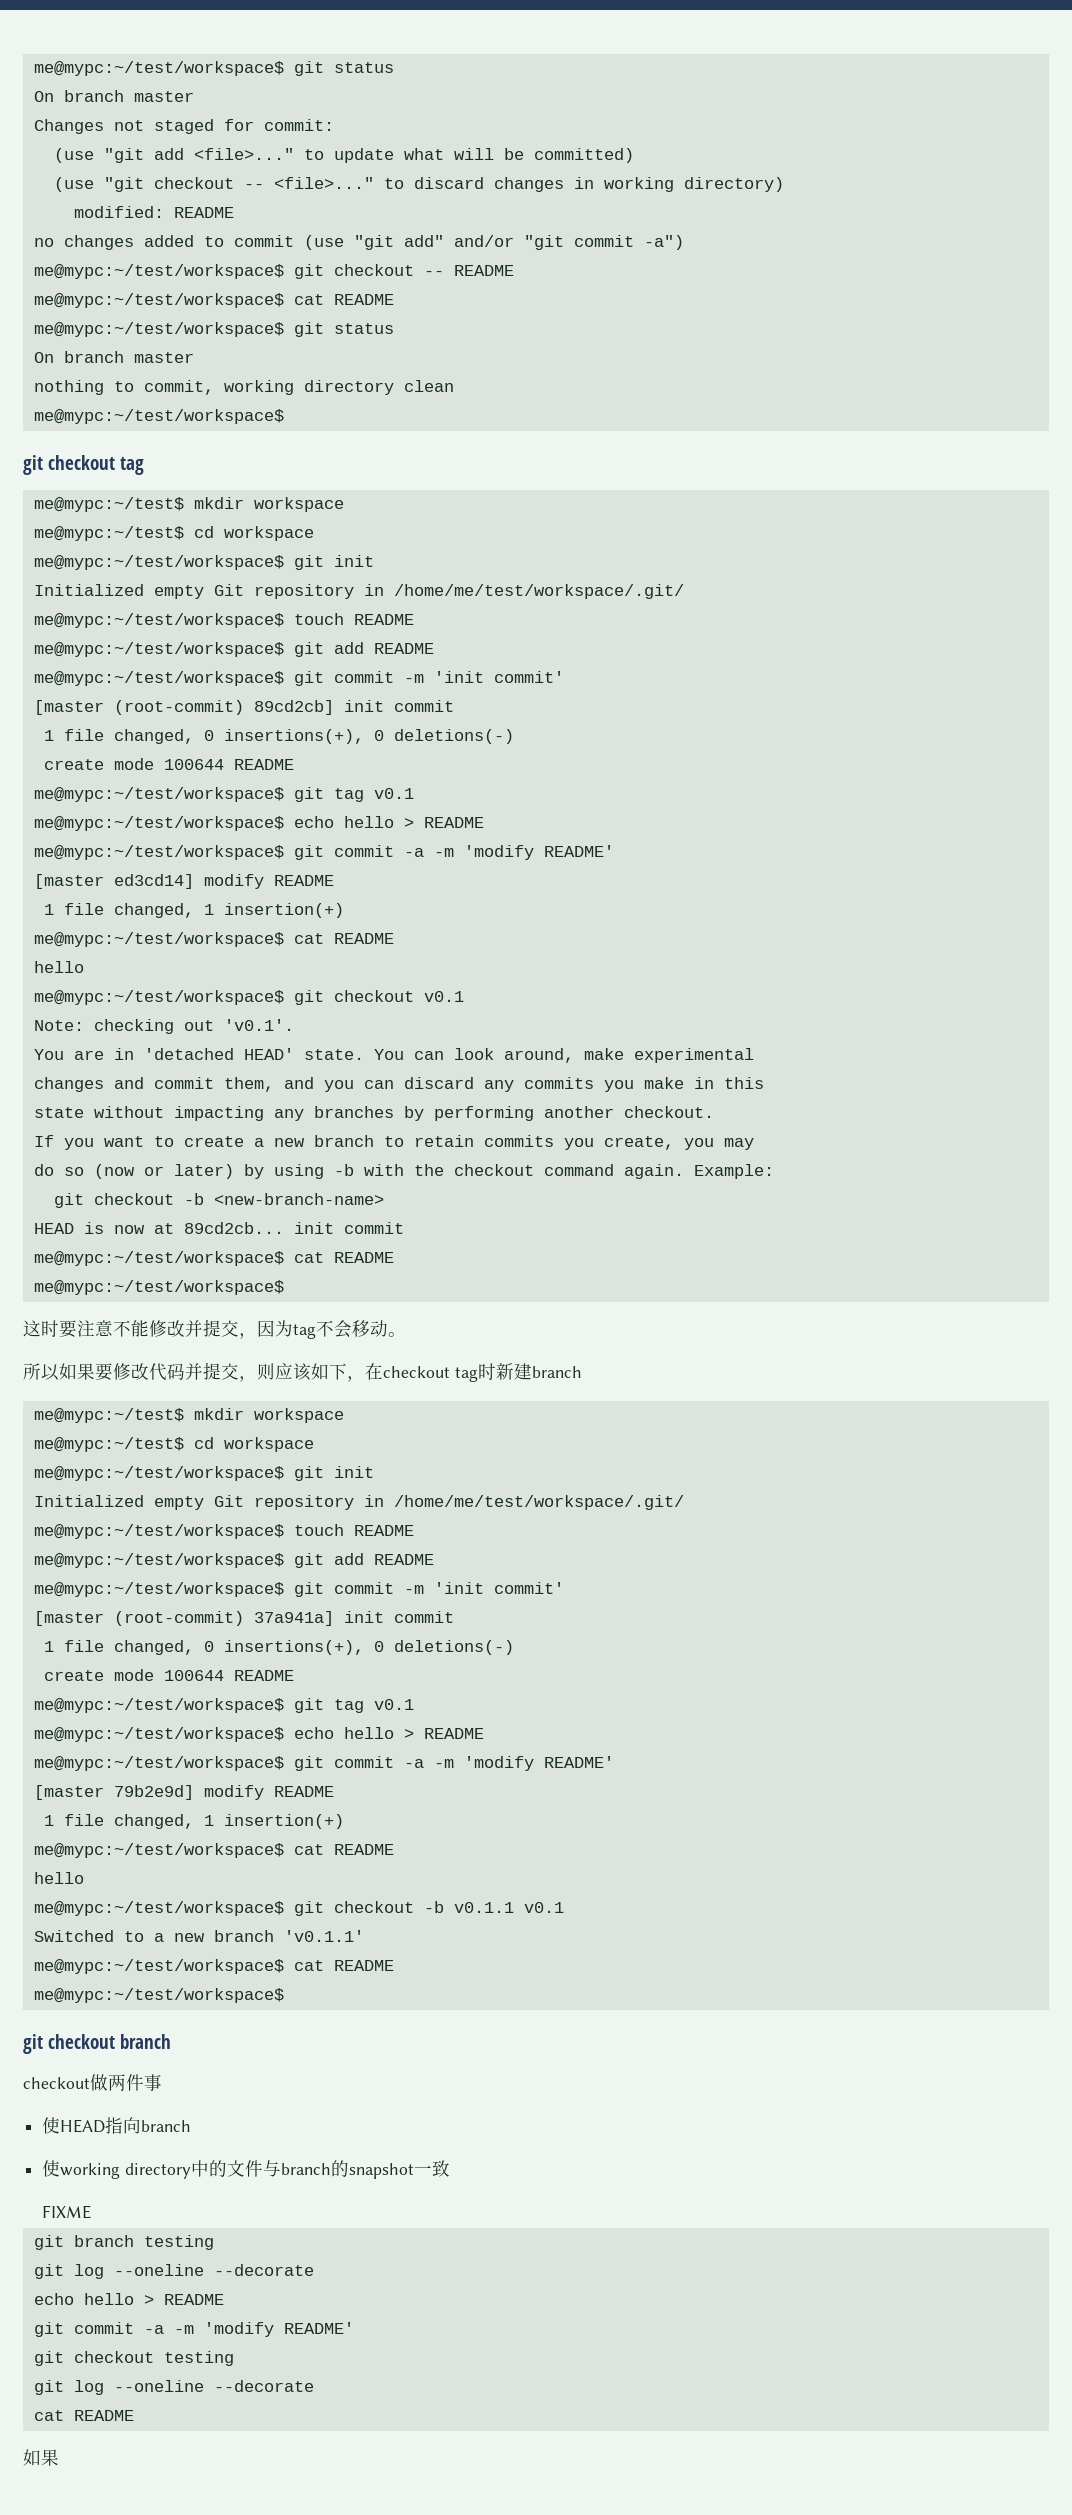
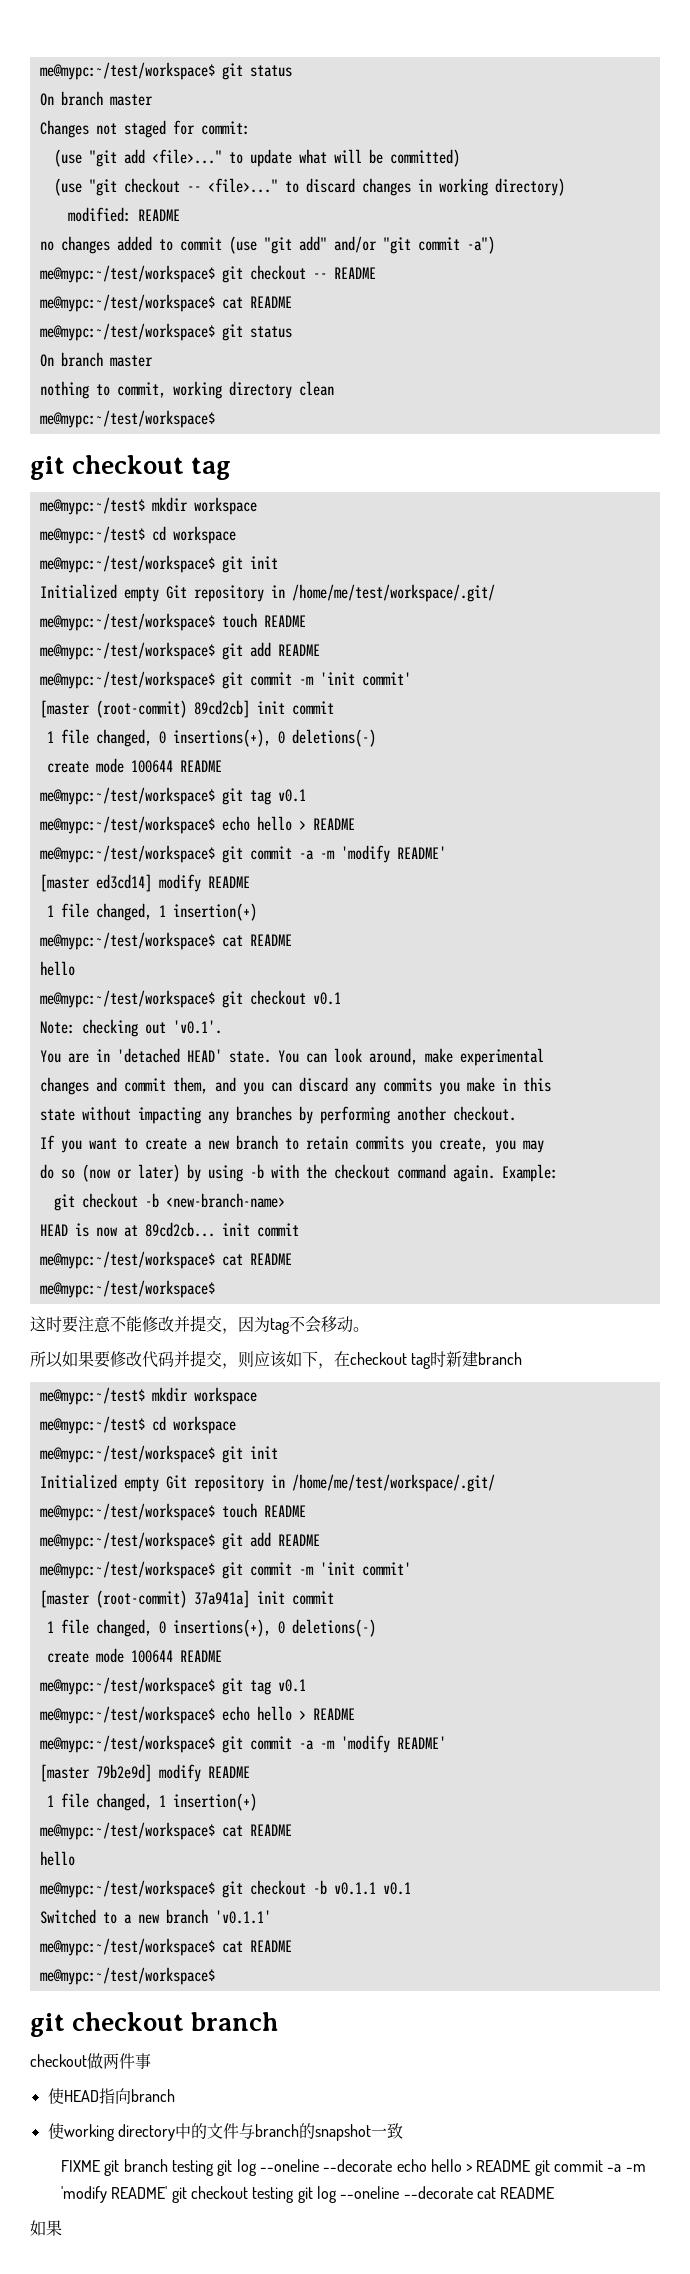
- FIXME
- git branch testing
- git log --oneline --decorate
- echo hello > README
- git commit -a -m 'modify README'
- git checkout testing
- git log --oneline --decorate
- cat README
+ FIXME git branch testing git log --oneline --decorate echo hello > README git commit -a -m 'modify README' git checkout testing git log --oneline --decorate cat README

